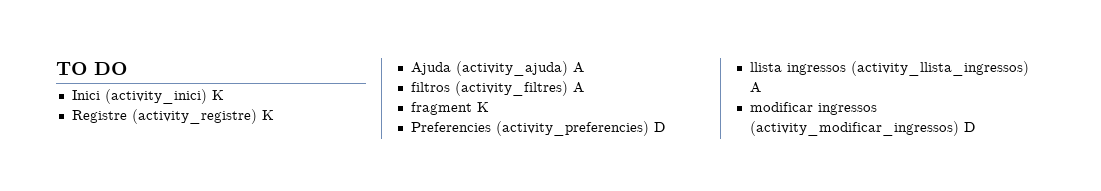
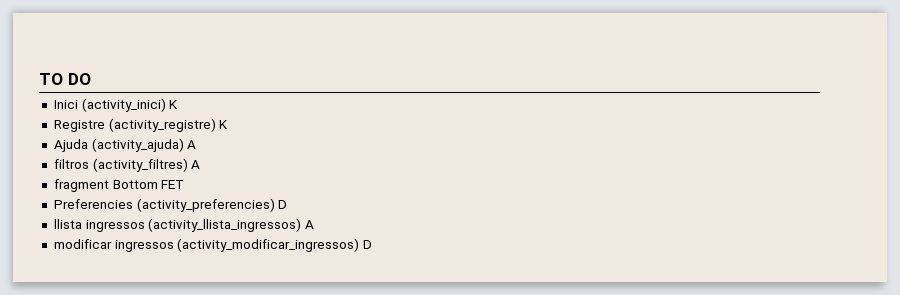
- fragment K
+ fragment Bottom FET

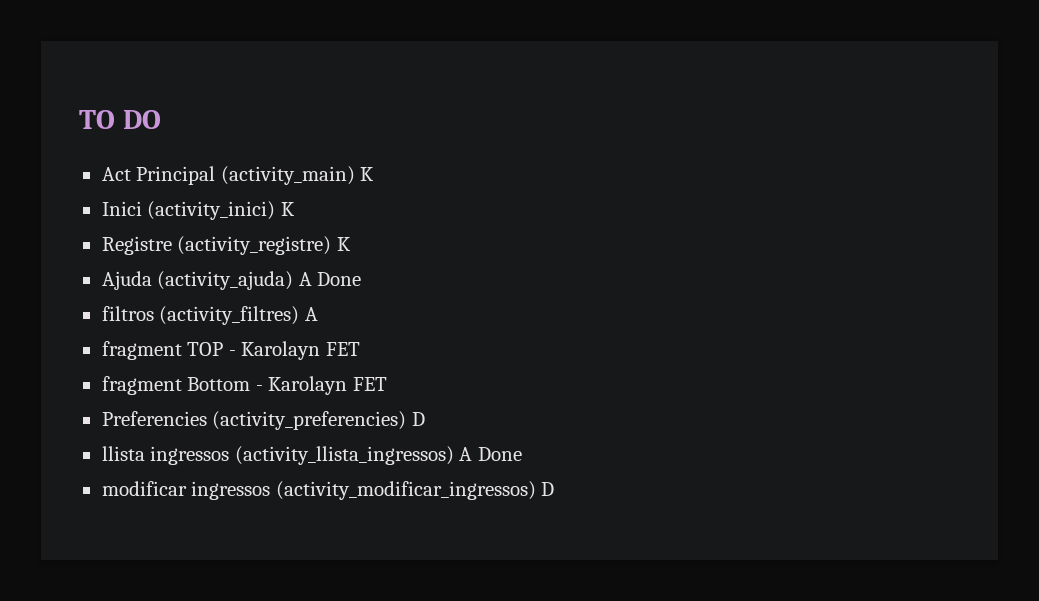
+ Act Principal (activity_main) K
- Ajuda (activity_ajuda) A
+ Ajuda (activity_ajuda) A Done
+ fragment TOP - Karolayn FET
- fragment Bottom FET
+ fragment Bottom - Karolayn FET
- llista ingressos (activity_llista_ingressos) A
+ llista ingressos (activity_llista_ingressos) A Done

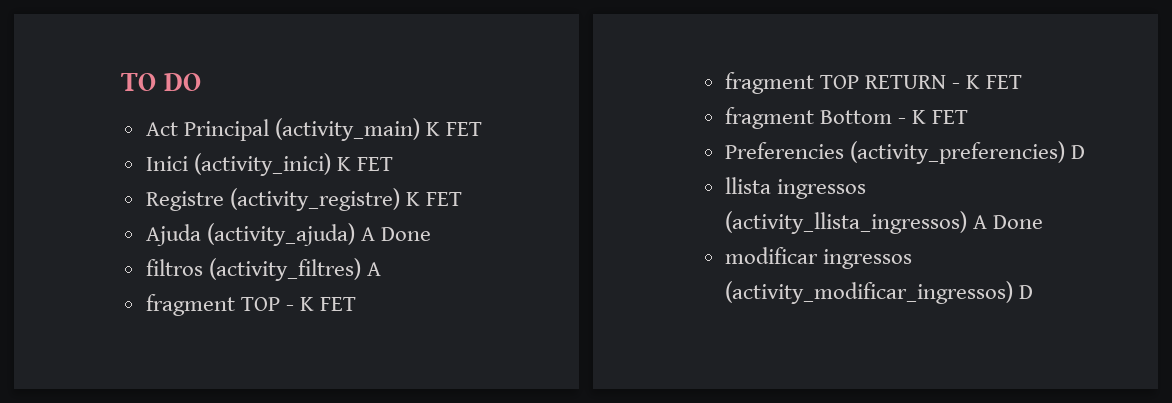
- Act Principal (activity_main) K
+ Act Principal (activity_main) K FET
- Inici (activity_inici) K
+ Inici (activity_inici) K FET
- Registre (activity_registre) K
+ Registre (activity_registre) K FET
- fragment TOP - Karolayn FET
+ fragment TOP - K FET
+ fragment TOP RETURN - K FET
- fragment Bottom - Karolayn FET
+ fragment Bottom - K FET

